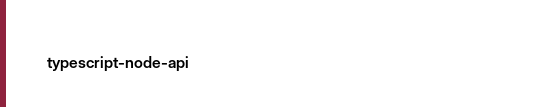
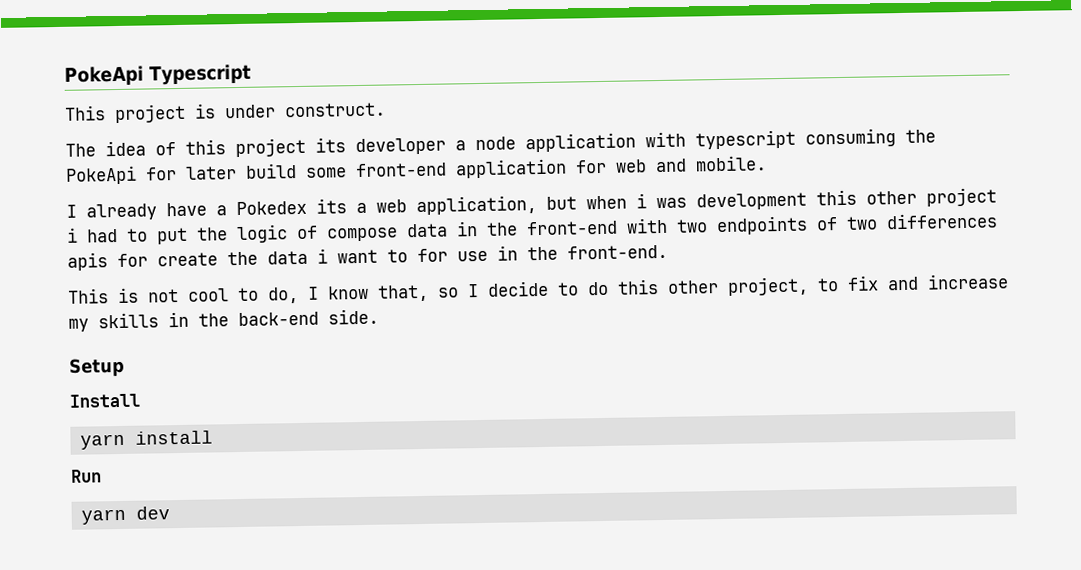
- typescript-node-api
+ PokeApi Typescript
+ This project is under construct.
+ The idea of this project its developer a node application with typescript consuming the PokeApi for later build some front-end application for web and mobile.
+ I already have a Pokedex its a web application, but when i was development this other project i had to put the logic of compose data in the front-end with two endpoints of two differences apis for create the data i want to for use in the front-end.
+ This is not cool to do, I know that, so I decide to do this other project, to fix and increase my skills in the back-end side.
+ Setup
+ Install
+ yarn install
+ Run
+ yarn dev

